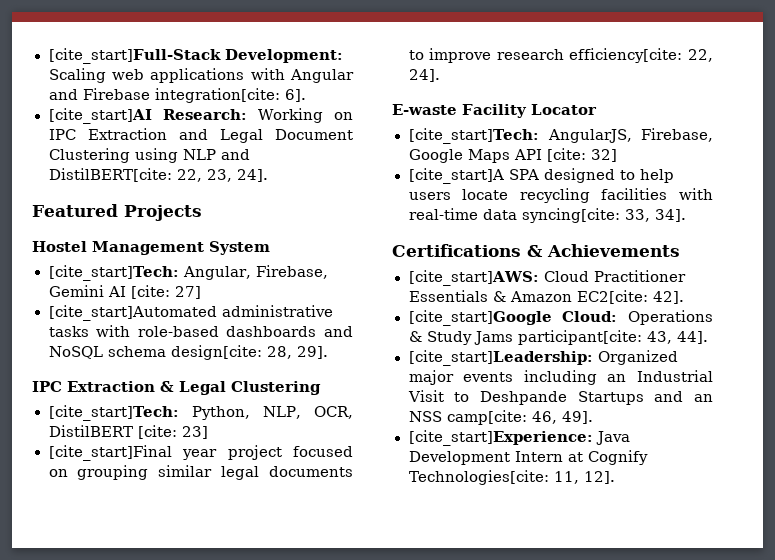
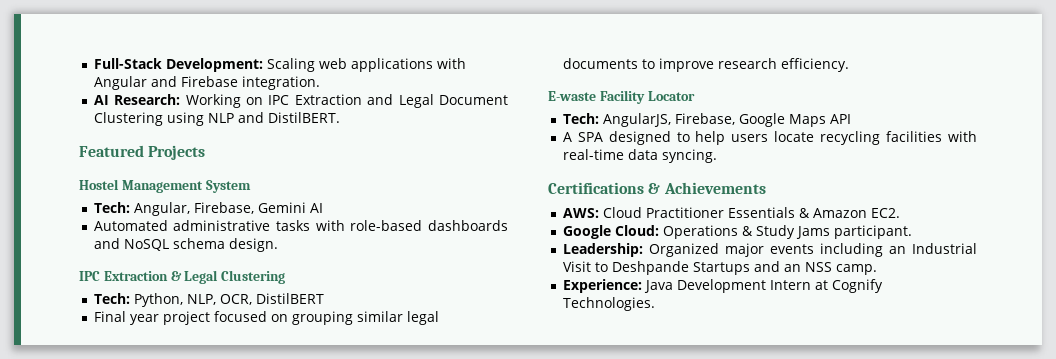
- [cite_start]Full-Stack Development: Scaling web applications with Angular and Firebase integration[cite: 6].
- [cite_start]AI Research: Working on IPC Extraction and Legal Document Clustering using NLP and DistilBERT[cite: 22, 23, 24].
+ Full-Stack Development: Scaling web applications with Angular and Firebase integration.
+ AI Research: Working on IPC Extraction and Legal Document Clustering using NLP and DistilBERT.
- [cite_start]Tech: Angular, Firebase, Gemini AI [cite: 27]
- [cite_start]Automated administrative tasks with role-based dashboards and NoSQL schema design[cite: 28, 29].
+ Tech: Angular, Firebase, Gemini AI
+ Automated administrative tasks with role-based dashboards and NoSQL schema design.
- [cite_start]Tech: Python, NLP, OCR, DistilBERT [cite: 23]
- [cite_start]Final year project focused on grouping similar legal documents to improve research efficiency[cite: 22, 24].
+ Tech: Python, NLP, OCR, DistilBERT
+ Final year project focused on grouping similar legal documents to improve research efficiency.
- [cite_start]Tech: AngularJS, Firebase, Google Maps API [cite: 32]
- [cite_start]A SPA designed to help users locate recycling facilities with real-time data syncing[cite: 33, 34].
+ Tech: AngularJS, Firebase, Google Maps API
+ A SPA designed to help users locate recycling facilities with real-time data syncing.
- [cite_start]AWS: Cloud Practitioner Essentials & Amazon EC2[cite: 42].
- [cite_start]Google Cloud: Operations & Study Jams participant[cite: 43, 44].
- [cite_start]Leadership: Organized major events including an Industrial Visit to Deshpande Startups and an NSS camp[cite: 46, 49].
- [cite_start]Experience: Java Development Intern at Cognify Technologies[cite: 11, 12].
+ AWS: Cloud Practitioner Essentials & Amazon EC2.
+ Google Cloud: Operations & Study Jams participant.
+ Leadership: Organized major events including an Industrial Visit to Deshpande Startups and an NSS camp.
+ Experience: Java Development Intern at Cognify Technologies.

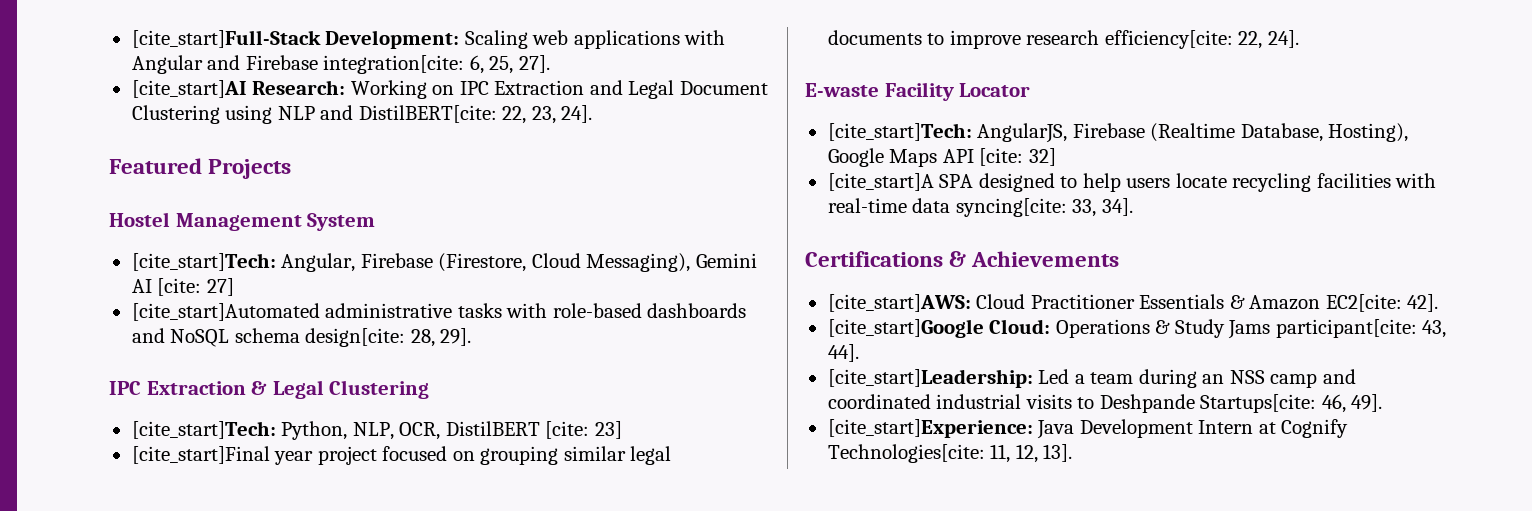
- Full-Stack Development: Scaling web applications with Angular and Firebase integration.
- AI Research: Working on IPC Extraction and Legal Document Clustering using NLP and DistilBERT.
+ [cite_start]Full-Stack Development: Scaling web applications with Angular and Firebase integration[cite: 6, 25, 27].
+ [cite_start]AI Research: Working on IPC Extraction and Legal Document Clustering using NLP and DistilBERT[cite: 22, 23, 24].
- Tech: Angular, Firebase, Gemini AI
- Automated administrative tasks with role-based dashboards and NoSQL schema design.
+ [cite_start]Tech: Angular, Firebase (Firestore, Cloud Messaging), Gemini AI [cite: 27]
+ [cite_start]Automated administrative tasks with role-based dashboards and NoSQL schema design[cite: 28, 29].
- Tech: Python, NLP, OCR, DistilBERT
- Final year project focused on grouping similar legal documents to improve research efficiency.
+ [cite_start]Tech: Python, NLP, OCR, DistilBERT [cite: 23]
+ [cite_start]Final year project focused on grouping similar legal documents to improve research efficiency[cite: 22, 24].
- Tech: AngularJS, Firebase, Google Maps API
- A SPA designed to help users locate recycling facilities with real-time data syncing.
+ [cite_start]Tech: AngularJS, Firebase (Realtime Database, Hosting), Google Maps API [cite: 32]
+ [cite_start]A SPA designed to help users locate recycling facilities with real-time data syncing[cite: 33, 34].
- AWS: Cloud Practitioner Essentials & Amazon EC2.
- Google Cloud: Operations & Study Jams participant.
- Leadership: Organized major events including an Industrial Visit to Deshpande Startups and an NSS camp.
- Experience: Java Development Intern at Cognify Technologies.
+ [cite_start]AWS: Cloud Practitioner Essentials & Amazon EC2[cite: 42].
+ [cite_start]Google Cloud: Operations & Study Jams participant[cite: 43, 44].
+ [cite_start]Leadership: Led a team during an NSS camp and coordinated industrial visits to Deshpande Startups[cite: 46, 49].
+ [cite_start]Experience: Java Development Intern at Cognify Technologies[cite: 11, 12, 13].

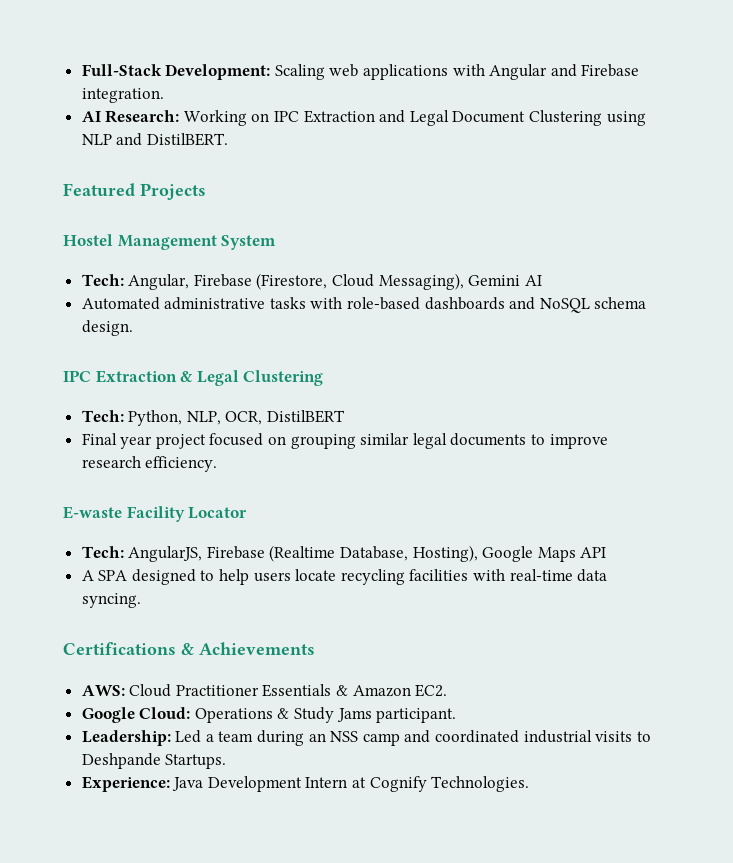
- [cite_start]Full-Stack Development: Scaling web applications with Angular and Firebase integration[cite: 6, 25, 27].
- [cite_start]AI Research: Working on IPC Extraction and Legal Document Clustering using NLP and DistilBERT[cite: 22, 23, 24].
+ Full-Stack Development: Scaling web applications with Angular and Firebase integration.
+ AI Research: Working on IPC Extraction and Legal Document Clustering using NLP and DistilBERT.
- [cite_start]Tech: Angular, Firebase (Firestore, Cloud Messaging), Gemini AI [cite: 27]
- [cite_start]Automated administrative tasks with role-based dashboards and NoSQL schema design[cite: 28, 29].
+ Tech: Angular, Firebase (Firestore, Cloud Messaging), Gemini AI
+ Automated administrative tasks with role-based dashboards and NoSQL schema design.
- [cite_start]Tech: Python, NLP, OCR, DistilBERT [cite: 23]
- [cite_start]Final year project focused on grouping similar legal documents to improve research efficiency[cite: 22, 24].
+ Tech: Python, NLP, OCR, DistilBERT
+ Final year project focused on grouping similar legal documents to improve research efficiency.
- [cite_start]Tech: AngularJS, Firebase (Realtime Database, Hosting), Google Maps API [cite: 32]
- [cite_start]A SPA designed to help users locate recycling facilities with real-time data syncing[cite: 33, 34].
+ Tech: AngularJS, Firebase (Realtime Database, Hosting), Google Maps API
+ A SPA designed to help users locate recycling facilities with real-time data syncing.
- [cite_start]AWS: Cloud Practitioner Essentials & Amazon EC2[cite: 42].
- [cite_start]Google Cloud: Operations & Study Jams participant[cite: 43, 44].
- [cite_start]Leadership: Led a team during an NSS camp and coordinated industrial visits to Deshpande Startups[cite: 46, 49].
- [cite_start]Experience: Java Development Intern at Cognify Technologies[cite: 11, 12, 13].
+ AWS: Cloud Practitioner Essentials & Amazon EC2.
+ Google Cloud: Operations & Study Jams participant.
+ Leadership: Led a team during an NSS camp and coordinated industrial visits to Deshpande Startups.
+ Experience: Java Development Intern at Cognify Technologies.

